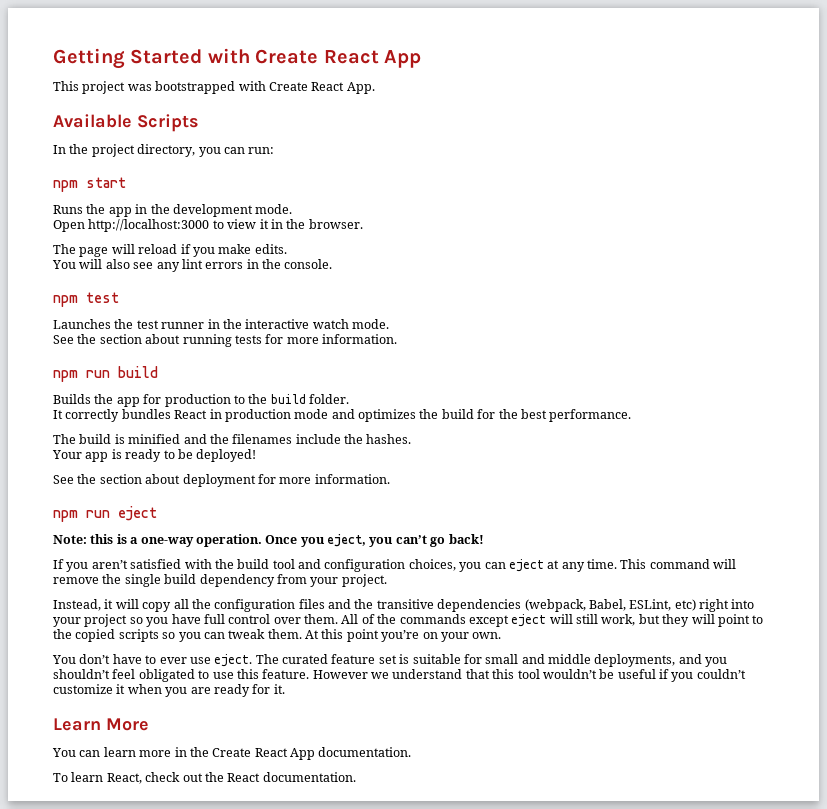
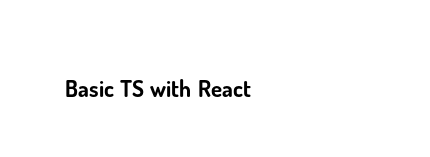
- Getting Started with Create React App
- This project was bootstrapped with Create React App.
- Available Scripts
- In the project directory, you can run:
- npm start
- Runs the app in the development mode.
- Open http://localhost:3000 to view it in the browser.
- The page will reload if you make edits.
- You will also see any lint errors in the console.
- npm test
- Launches the test runner in the interactive watch mode.
- See the section about running tests for more information.
- npm run build
- Builds the app for production to the build folder.
- It correctly bundles React in production mode and optimizes the build for the best performance.
- The build is minified and the filenames include the hashes.
- Your app is ready to be deployed!
- See the section about deployment for more information.
- npm run eject
- Note: this is a one-way operation. Once you eject, you can’t go back!
- If you aren’t satisfied with the build tool and configuration choices, you can eject at any time. This command will remove the single build dependency from your project.
- Instead, it will copy all the configuration files and the transitive dependencies (webpack, Babel, ESLint, etc) right into your project so you have full control over them. All of the commands except eject will still work, but they will point to the copied scripts so you can tweak them. At this point you’re on your own.
- You don’t have to ever use eject. The curated feature set is suitable for small and middle deployments, and you shouldn’t feel obligated to use this feature. However we understand that this tool wouldn’t be useful if you couldn’t customize it when you are ready for it.
- Learn More
- You can learn more in the Create React App documentation.
- To learn React, check out the React documentation.
+ Basic TS with React

